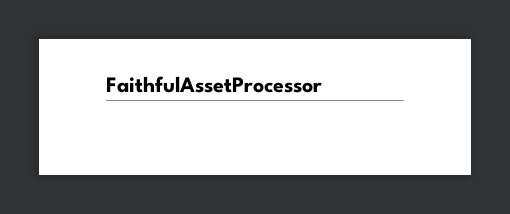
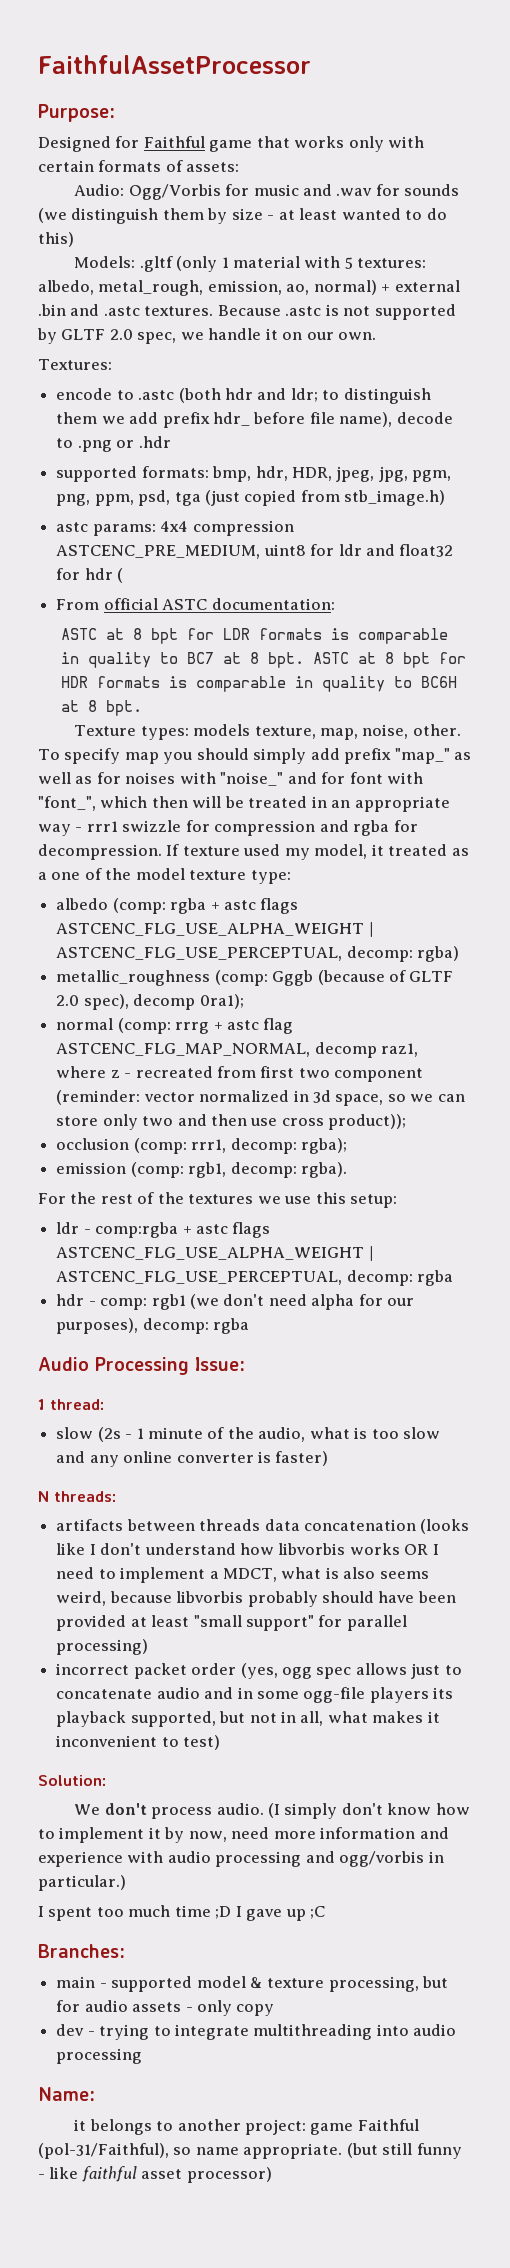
+ Purpose:
+ Designed for Faithful game that works only with certain formats of assets:
+ Audio: Ogg/Vorbis for music and .wav for sounds (we distinguish them by size - at least wanted to do this)
+ Models: .gltf (only 1 material with 5 textures: albedo, metal_rough, emission, ao, normal) + external .bin and .astc textures. Because .astc is not supported by GLTF 2.0 spec, we handle it on our own.
+ Textures:
+ encode to .astc (both hdr and ldr; to distinguish them we add prefix hdr_ before file name), decode to .png or .hdr
+ supported formats: bmp, hdr, HDR, jpeg, jpg, pgm, png, ppm, psd, tga (just copied from stb_image.h)
+ astc params: 4x4 compression ASTCENC_PRE_MEDIUM, uint8 for ldr and float32 for hdr (
+ From official ASTC documentation:
+ ASTC at 8 bpt for LDR formats is comparable in quality to BC7 at 8 bpt. ASTC at 8 bpt for HDR formats is comparable in quality to BC6H at 8 bpt.
+ Texture types: models texture, map, noise, other. To specify map you should simply add prefix "map_" as well as for noises with "noise_" and for font with "font_", which then will be treated in an appropriate way - rrr1 swizzle for compression and rgba for decompression. If texture used my model, it treated as a one of the model texture type:
+ albedo (comp: rgba + astc flags ASTCENC_FLG_USE_ALPHA_WEIGHT | ASTCENC_FLG_USE_PERCEPTUAL, decomp: rgba)
+ metallic_roughness (comp: Gggb (because of GLTF 2.0 spec), decomp 0ra1);
+ normal (comp: rrrg + astc flag ASTCENC_FLG_MAP_NORMAL, decomp raz1, where z - recreated from first two component (reminder: vector normalized in 3d space, so we can store only two and then use cross product));
+ occlusion (comp: rrr1, decomp: rgba);
+ emission (comp: rgb1, decomp: rgba).
+ For the rest of the textures we use this setup:
+ ldr - comp:rgba + astc flags ASTCENC_FLG_USE_ALPHA_WEIGHT | ASTCENC_FLG_USE_PERCEPTUAL, decomp: rgba
+ hdr - comp: rgb1 (we don't need alpha for our purposes), decomp: rgba
+ Audio Processing Issue:
+ 1 thread:
+ slow (2s - 1 minute of the audio, what is too slow and any online converter is faster)
+ N threads:
+ artifacts between threads data concatenation (looks like I don't understand how libvorbis works OR I need to implement a MDCT, what is also seems weird, because libvorbis probably should have been provided at least "small support" for parallel processing)
+ incorrect packet order (yes, ogg spec allows just to concatenate audio and in some ogg-file players its playback supported, but not in all, what makes it inconvenient to test)
+ Solution:
+ We don't process audio. (I simply don't know how to implement it by now, need more information and experience with audio processing and ogg/vorbis in particular.)
+ I spent too much time ;D I gave up ;C
+ Branches:
+ main - supported model & texture processing, but for audio assets - only copy
+ dev - trying to integrate multithreading into audio processing
+ Name:
+ it belongs to another project: game Faithful (pol-31/Faithful), so name appropriate. (but still funny - like faithful asset processor)

